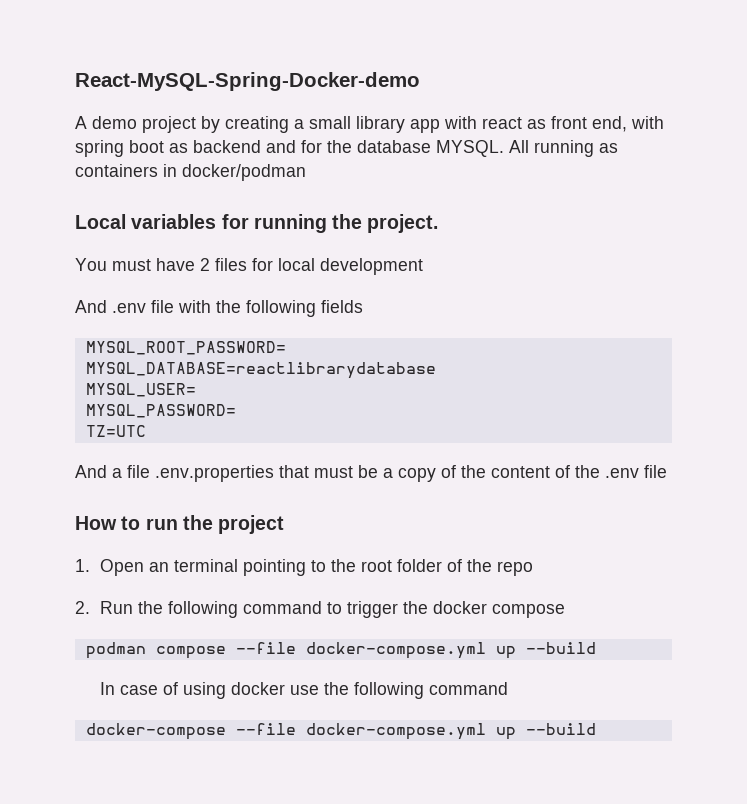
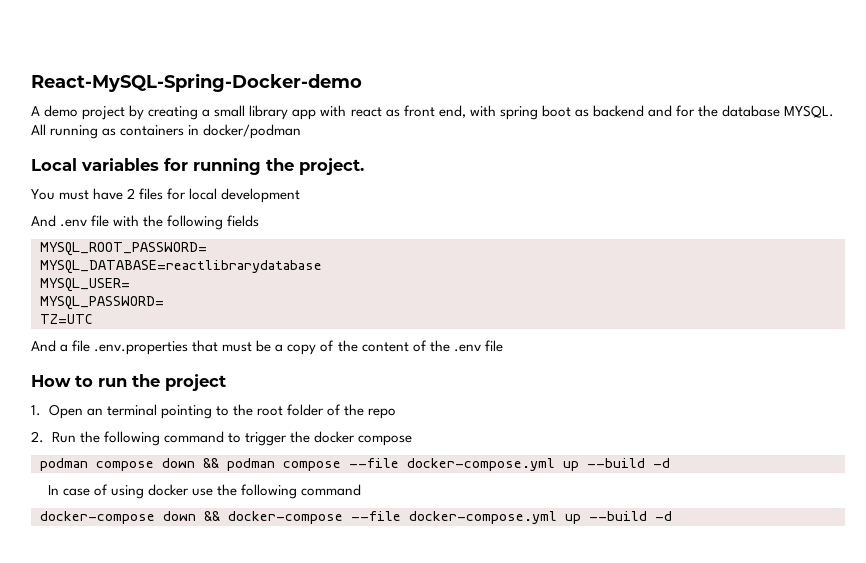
- podman compose --file docker-compose.yml up --build
+ podman compose down && podman compose --file docker-compose.yml up --build -d
- docker-compose --file docker-compose.yml up --build
+ docker-compose down && docker-compose --file docker-compose.yml up --build -d

